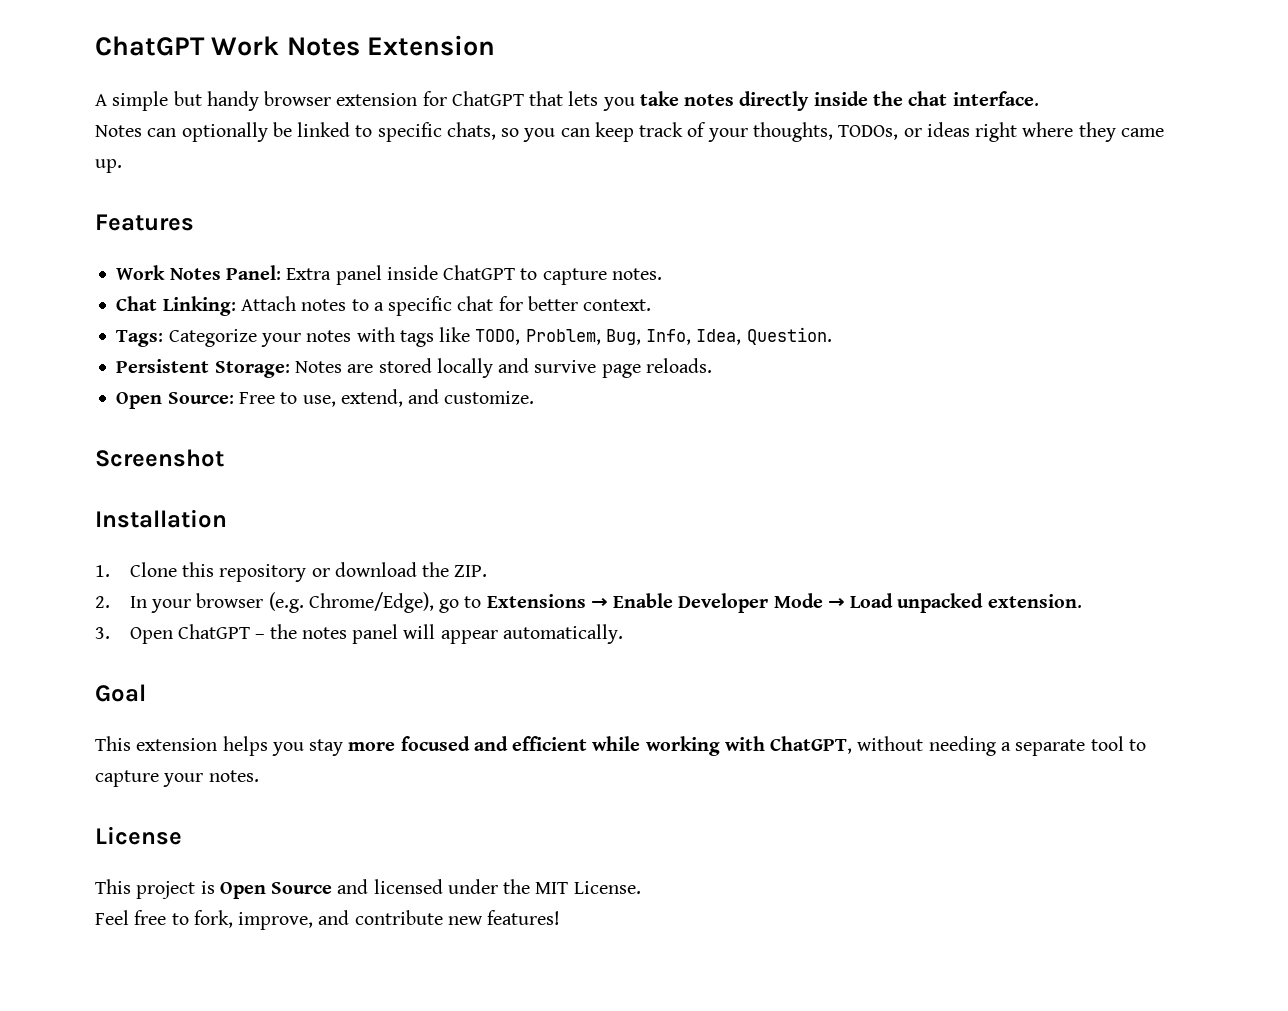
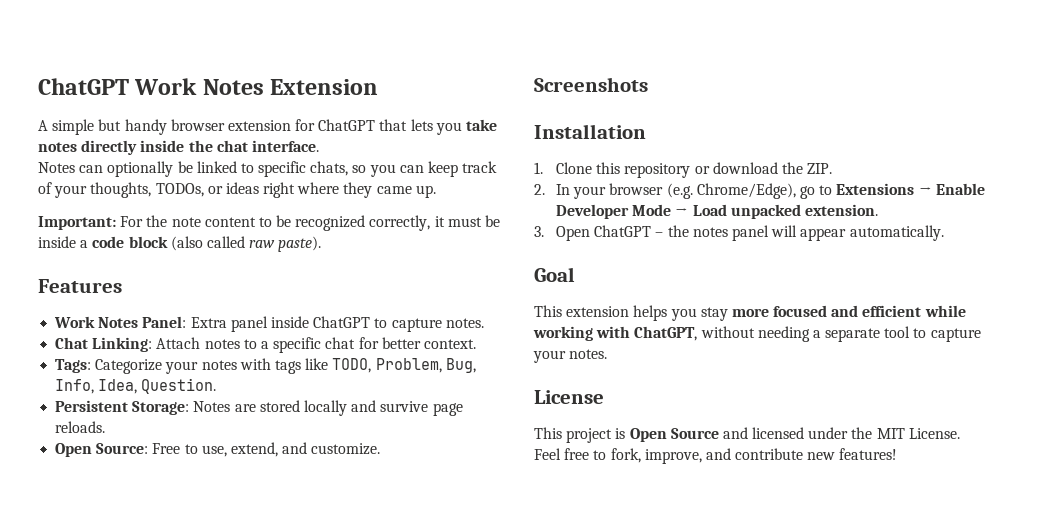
+ Important: For the note content to be recognized correctly, it must be inside a code block (also called raw paste).
- Screenshot
+ Screenshots

